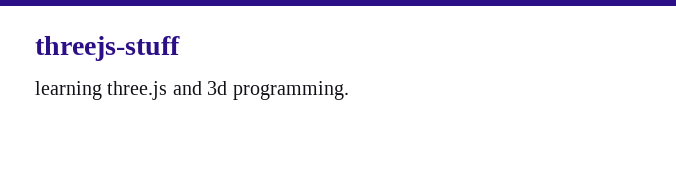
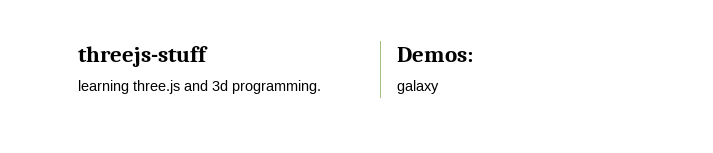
+ Demos:
+ galaxy

